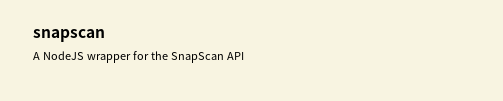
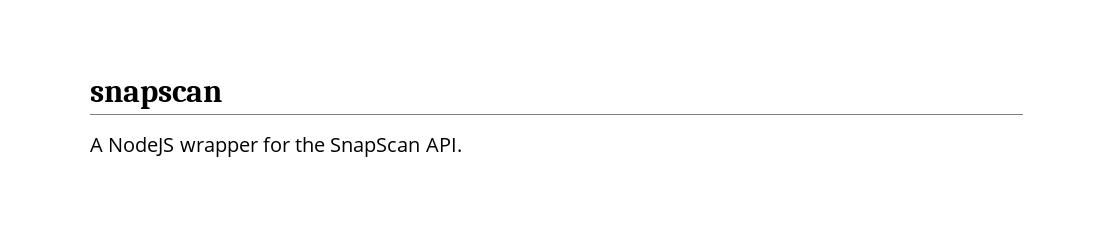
- A NodeJS wrapper for the SnapScan API
+ A NodeJS wrapper for the SnapScan API.

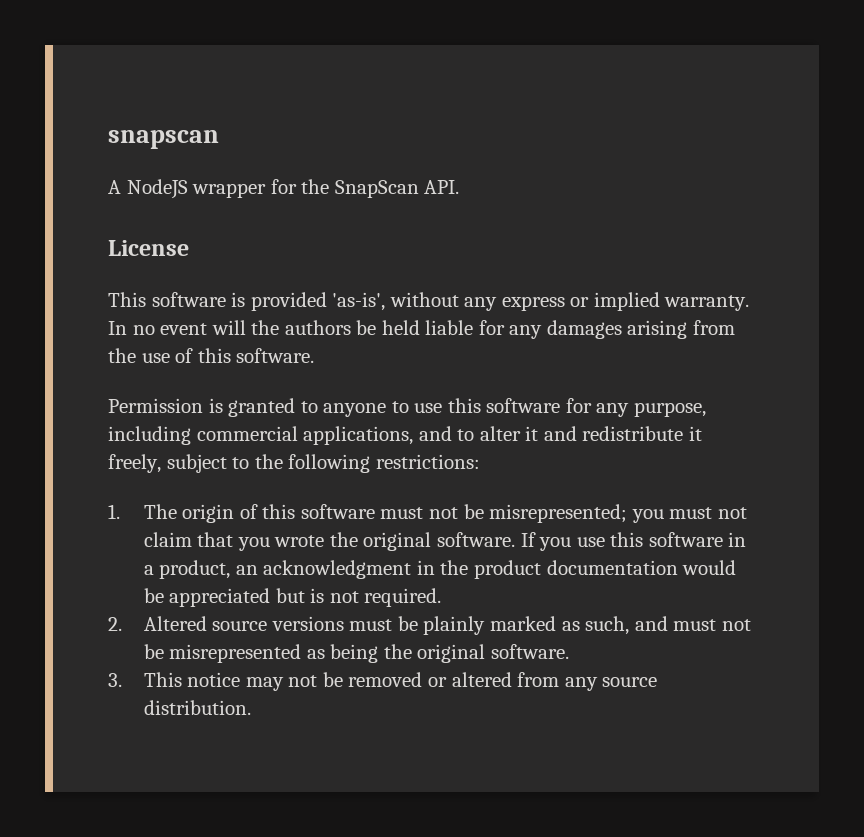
+ License
+ This software is provided 'as-is', without any express or implied warranty. In no event will the authors be held liable for any damages arising from the use of this software.
+ Permission is granted to anyone to use this software for any purpose, including commercial applications, and to alter it and redistribute it freely, subject to the following restrictions:
+ 1. The origin of this software must not be misrepresented; you must not claim that you wrote the original software. If you use this software in a product, an acknowledgment in the product documentation would be appreciated but is not required.
+ 2. Altered source versions must be plainly marked as such, and must not be misrepresented as being the original software.
+ 3. This notice may not be removed or altered from any source distribution.

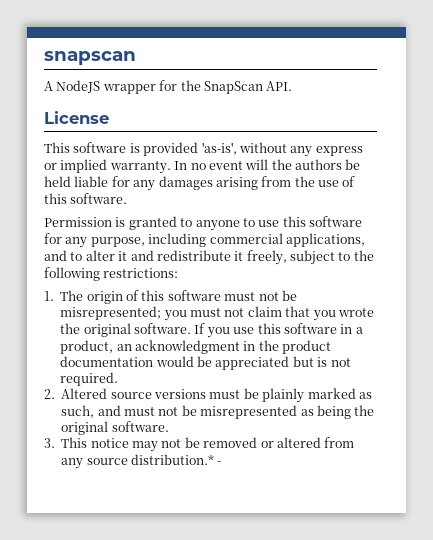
- 3. This notice may not be removed or altered from any source distribution.
+ 3. This notice may not be removed or altered from any source distribution.* -

